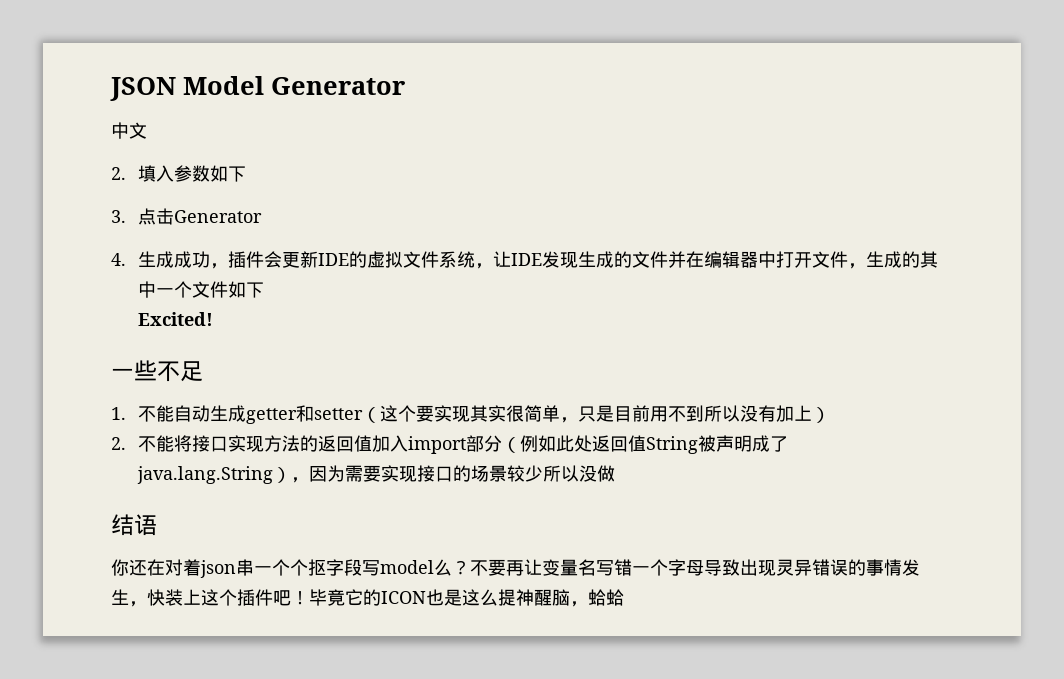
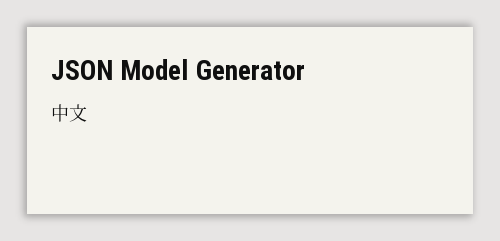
- 2.填入参数如下
- 3.点击Generator
- 4.生成成功，插件会更新IDE的虚拟文件系统，让IDE发现生成的文件并在编辑器中打开文件，生成的其中一个文件如下
- Excited!
- 一些不足
- 1.不能自动生成getter和setter（这个要实现其实很简单，只是目前用不到所以没有加上）
- 2.不能将接口实现方法的返回值加入import部分（例如此处返回值String被声明成了java.lang.String），因为需要实现接口的场景较少所以没做
- 结语
- 你还在对着json串一个个抠字段写model么？不要再让变量名写错一个字母导致出现灵异错误的事情发生，快装上这个插件吧！毕竟它的ICON也是这么提神醒脑，蛤蛤

